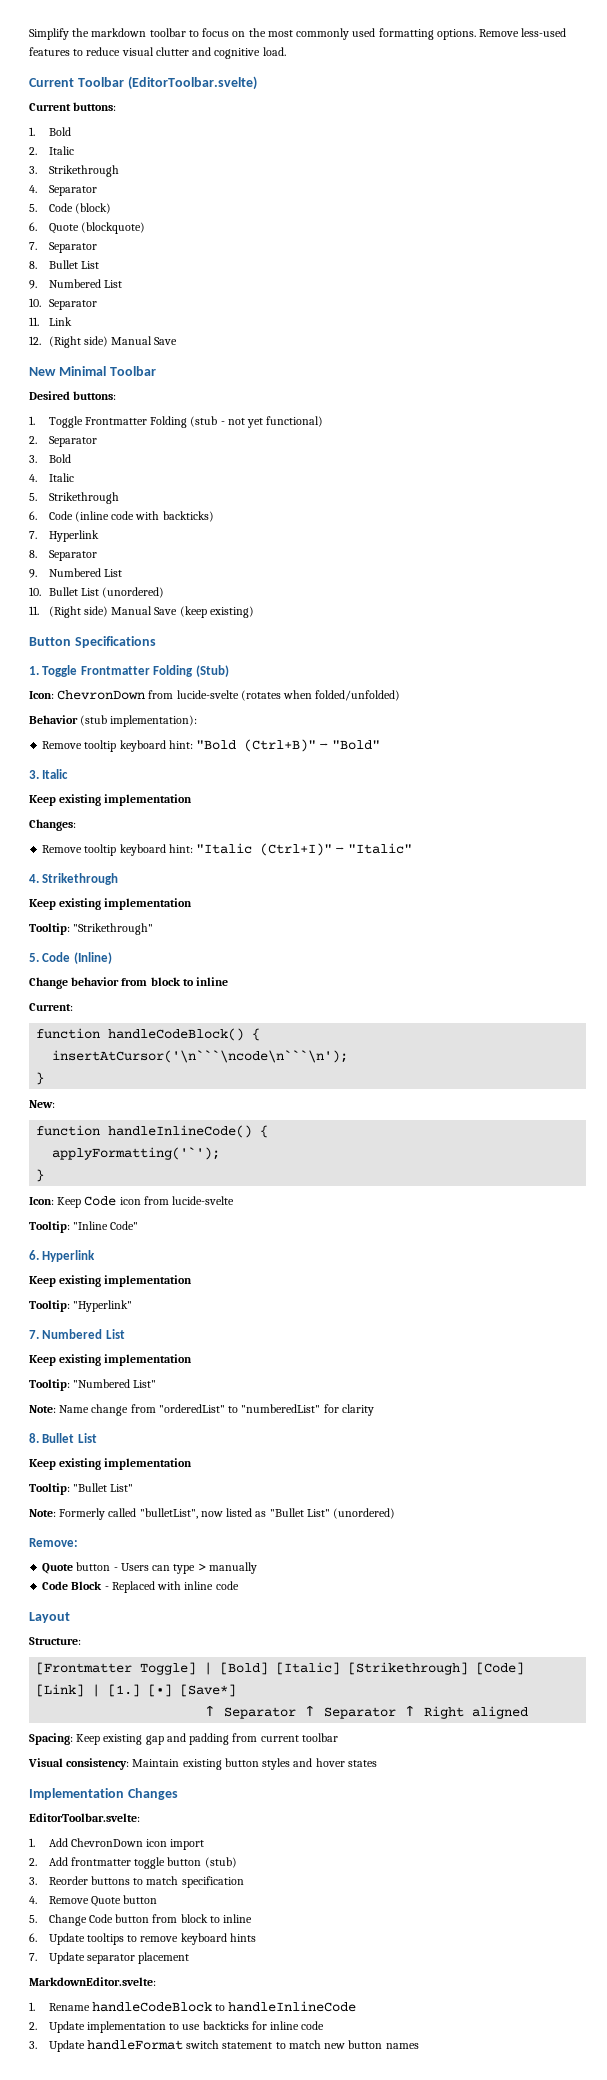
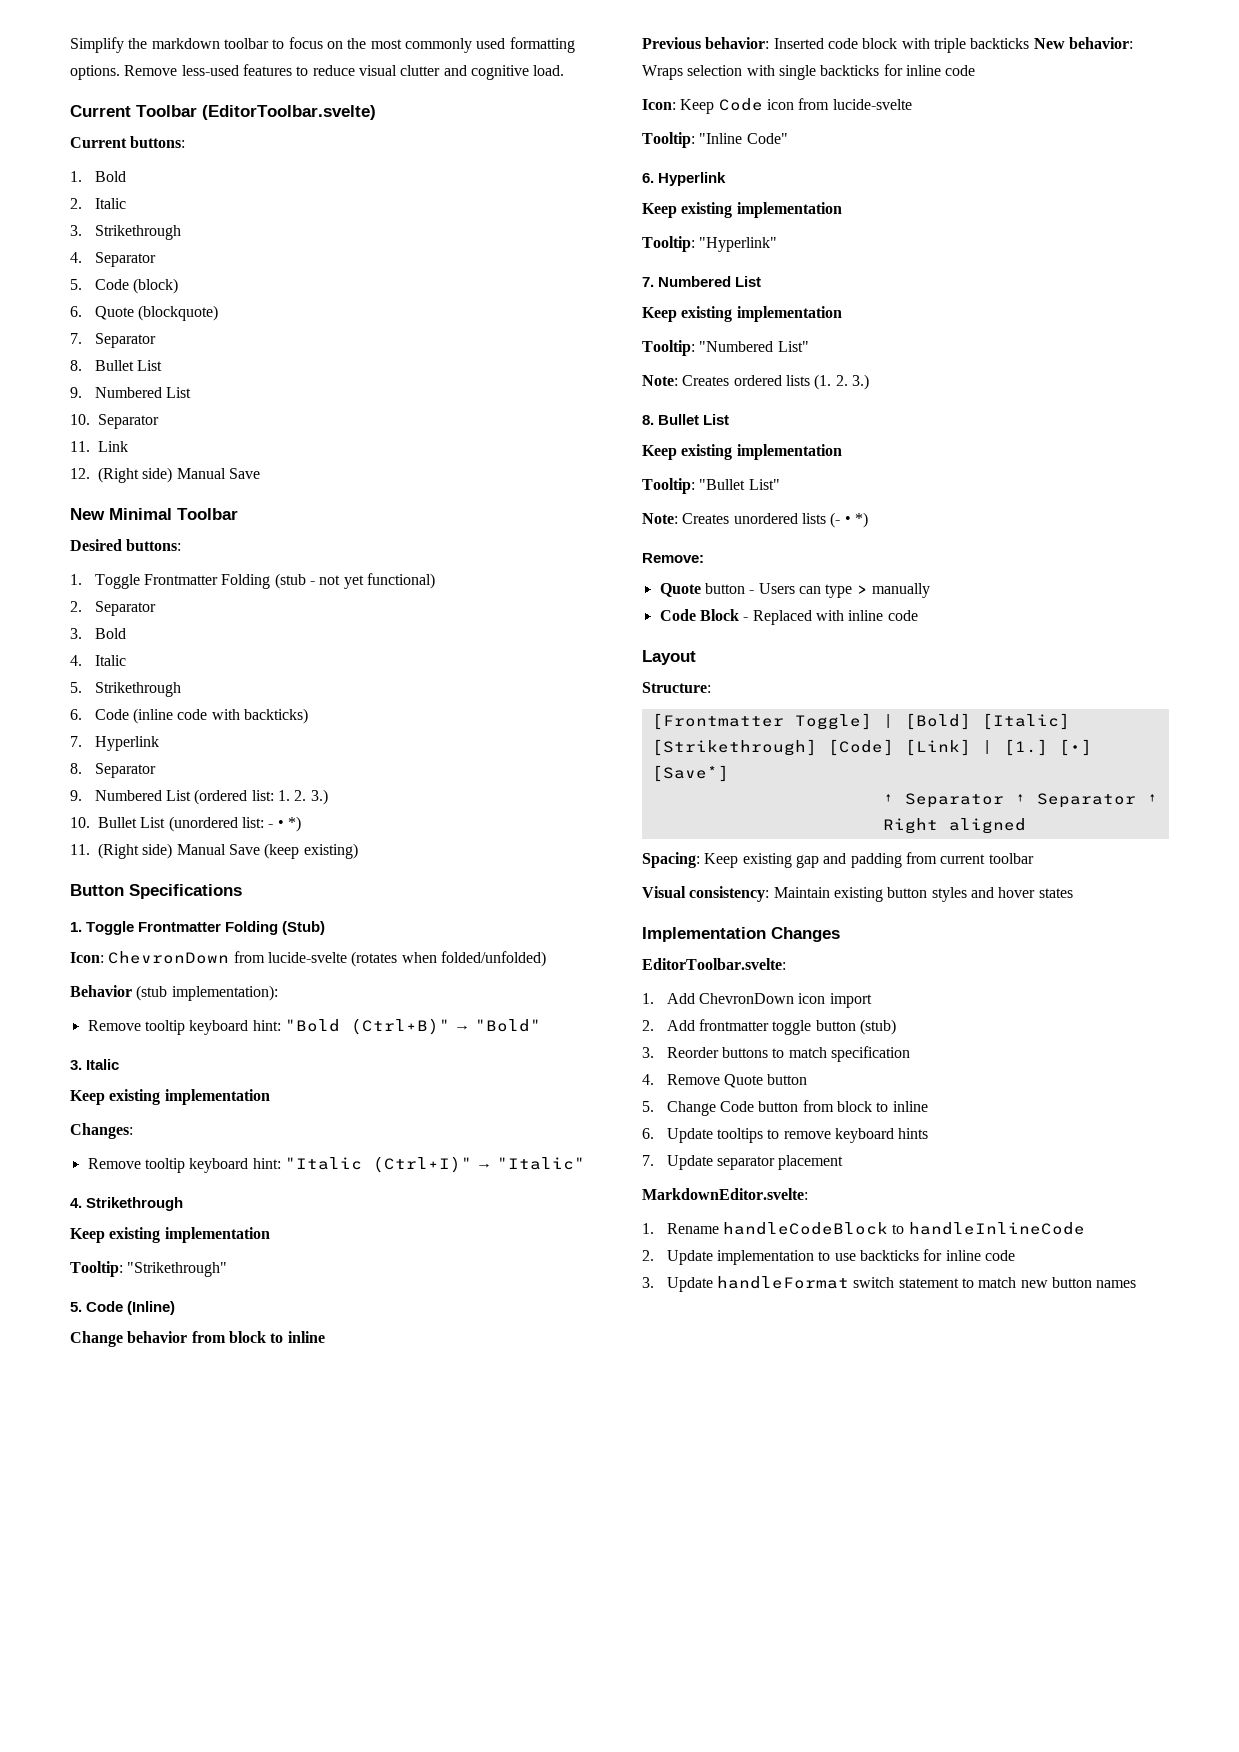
  8. Separator
- 9. Numbered List
- 10. Bullet List (unordered)
+ 9. Numbered List (ordered list: 1. 2. 3.)
+ 10. Bullet List (unordered list: - • *)
- Current:
- function handleCodeBlock() {
- insertAtCursor('\n```\ncode\n```\n');
- }
- New:
- function handleInlineCode() {
- applyFormatting('`');
- }
+ Previous behavior: Inserted code block with triple backticks New behavior: Wraps selection with single backticks for inline code
- Note: Name change from "orderedList" to "numberedList" for clarity
+ Note: Creates ordered lists (1. 2. 3.)
- Note: Formerly called "bulletList", now listed as "Bullet List" (unordered)
+ Note: Creates unordered lists (- • *)

